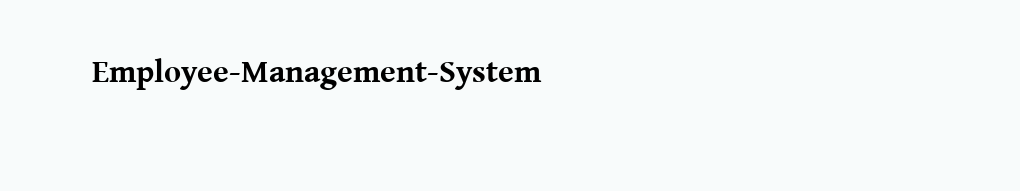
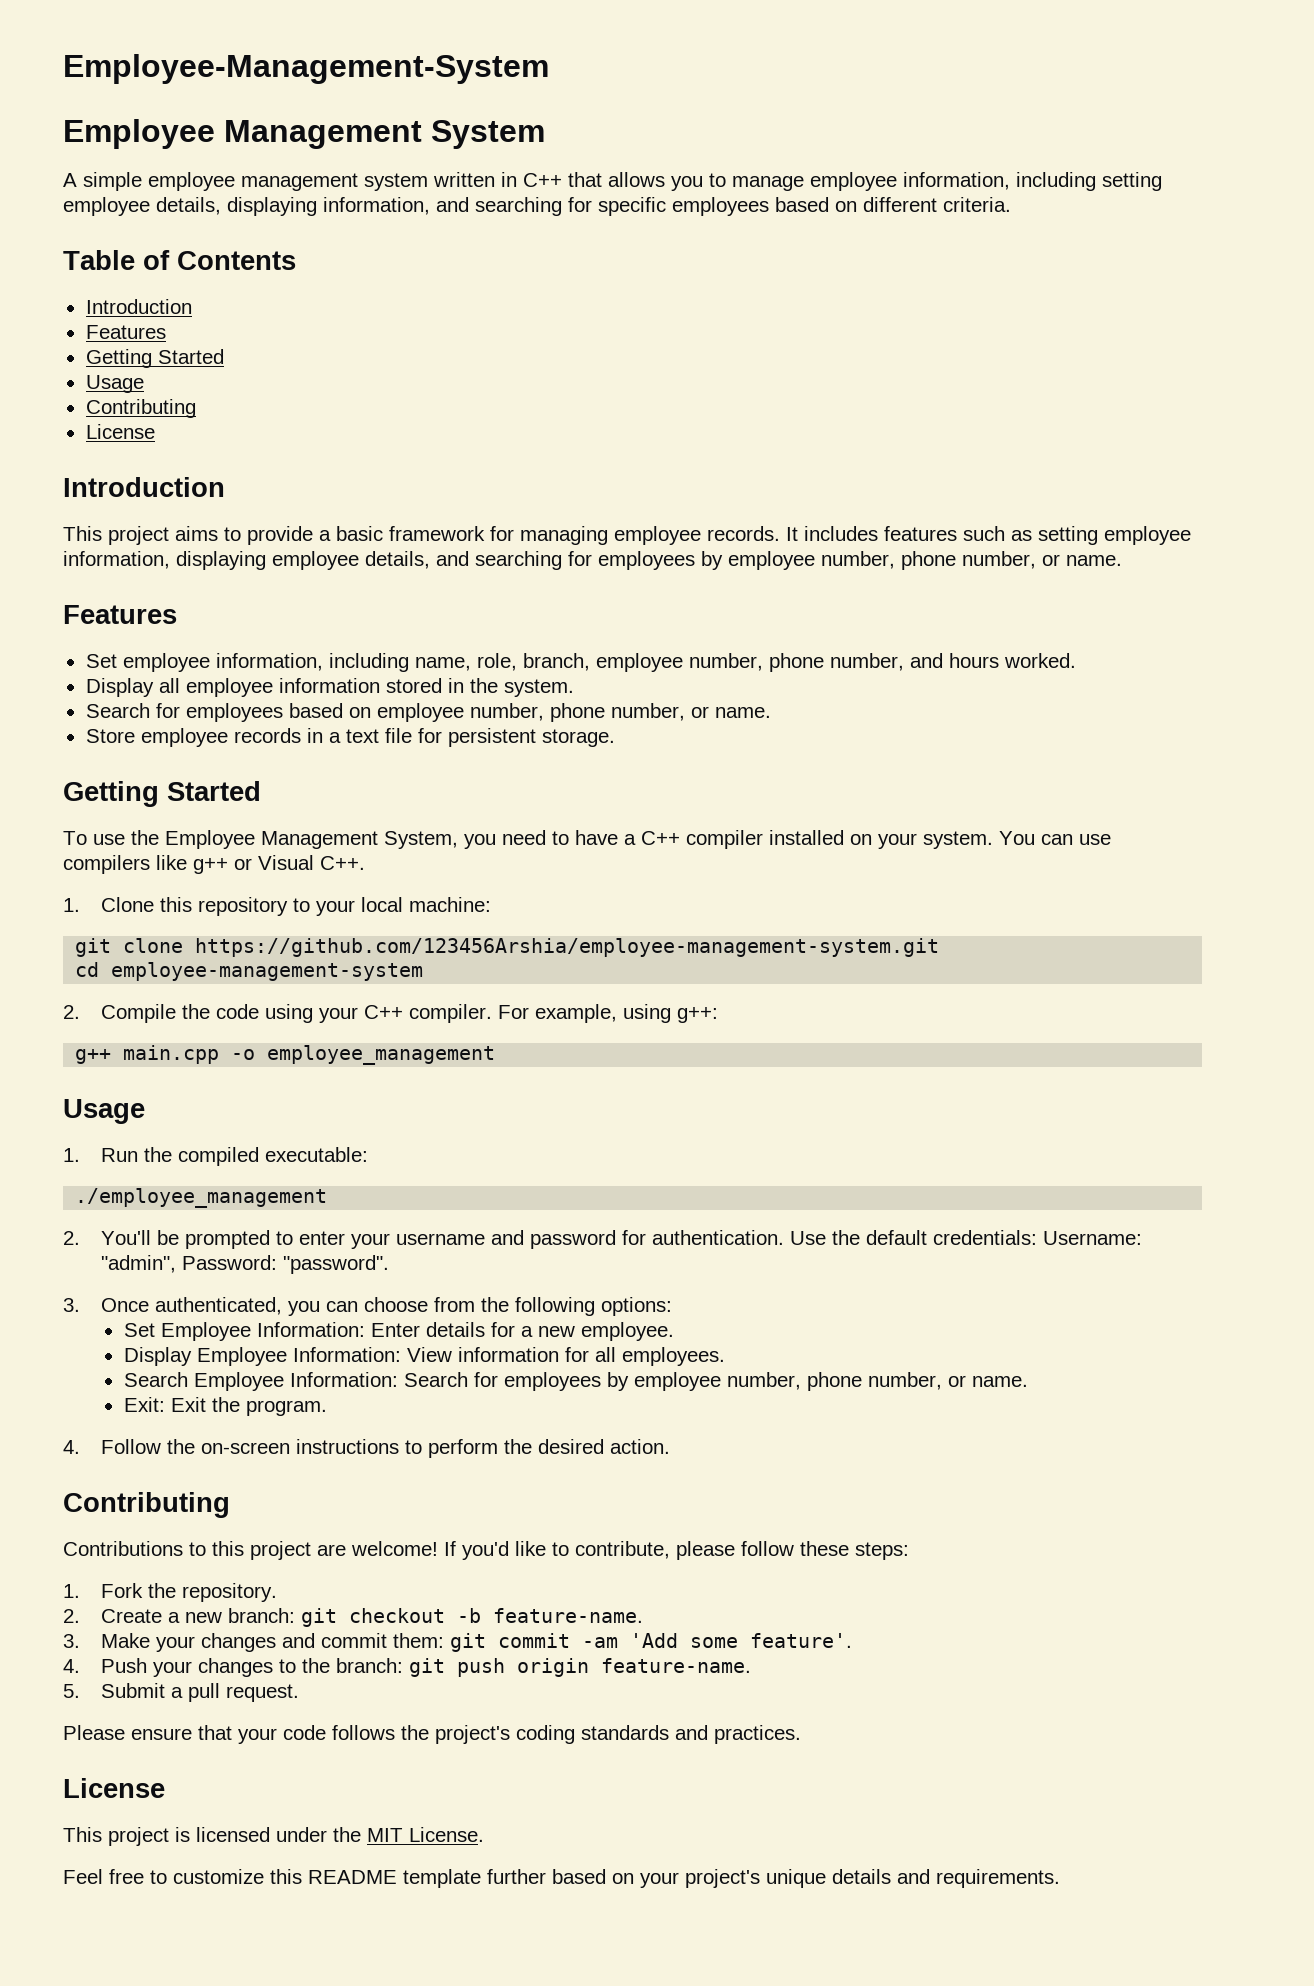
+ Employee Management System
+ A simple employee management system written in C++ that allows you to manage employee information, including setting employee details, displaying information, and searching for specific employees based on different criteria.
+ Table of Contents
+ Introduction
+ Features
+ Getting Started
+ Usage
+ Contributing
+ License
+ Introduction
+ This project aims to provide a basic framework for managing employee records. It includes features such as setting employee information, displaying employee details, and searching for employees by employee number, phone number, or name.
+ Features
+ Set employee information, including name, role, branch, employee number, phone number, and hours worked.
+ Display all employee information stored in the system.
+ Search for employees based on employee number, phone number, or name.
+ Store employee records in a text file for persistent storage.
+ Getting Started
+ To use the Employee Management System, you need to have a C++ compiler installed on your system. You can use compilers like g++ or Visual C++.
+ 1. Clone this repository to your local machine:
+ git clone https://github.com/123456Arshia/employee-management-system.git
+ cd employee-management-system
+ 2. Compile the code using your C++ compiler. For example, using g++:
+ g++ main.cpp -o employee_management
+ Usage
+ 1. Run the compiled executable:
+ ./employee_management
+ 2. You'll be prompted to enter your username and password for authentication. Use the default credentials: Username: "admin", Password: "password".
+ 3. Once authenticated, you can choose from the following options:
+ Set Employee Information: Enter details for a new employee.
+ Display Employee Information: View information for all employees.
+ Search Employee Information: Search for employees by employee number, phone number, or name.
+ Exit: Exit the program.
+ 4. Follow the on-screen instructions to perform the desired action.
+ Contributing
+ Contributions to this project are welcome! If you'd like to contribute, please follow these steps:
+ 1. Fork the repository.
+ 2. Create a new branch: git checkout -b feature-name.
+ 3. Make your changes and commit them: git commit -am 'Add some feature'.
+ 4. Push your changes to the branch: git push origin feature-name.
+ 5. Submit a pull request.
+ Please ensure that your code follows the project's coding standards and practices.
+ License
+ This project is licensed under the MIT License.
+ Feel free to customize this README template further based on your project's unique details and requirements.

